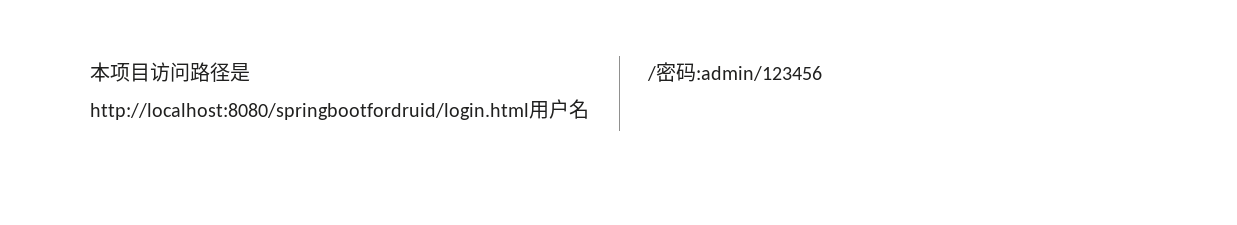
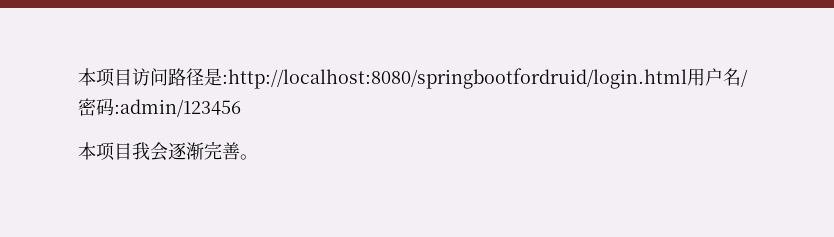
- 本项目访问路径是http://localhost:8080/springbootfordruid/login.html用户名/密码:admin/123456
+ 本项目访问路径是:http://localhost:8080/springbootfordruid/login.html用户名/密码:admin/123456
+ 本项目我会逐渐完善。

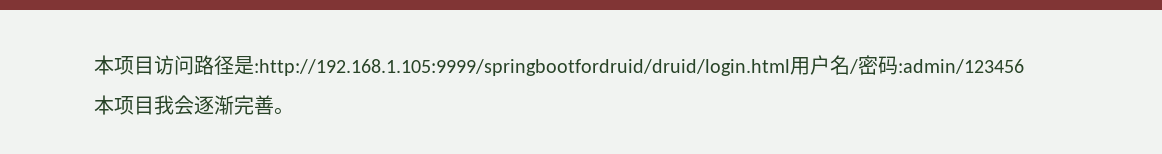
- 本项目访问路径是:http://localhost:8080/springbootfordruid/login.html用户名/密码:admin/123456
+ 本项目访问路径是:http://192.168.1.105:9999/springbootfordruid/druid/login.html用户名/密码:admin/123456

